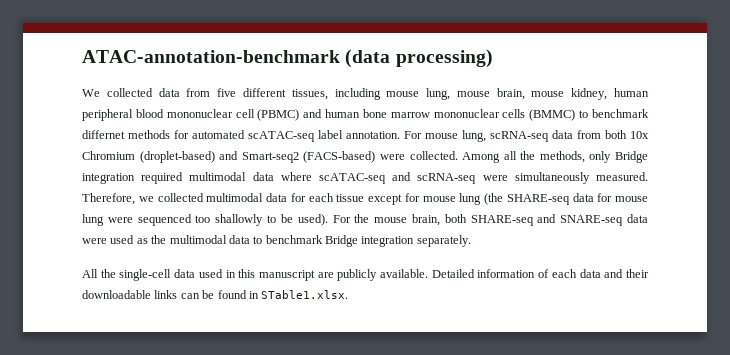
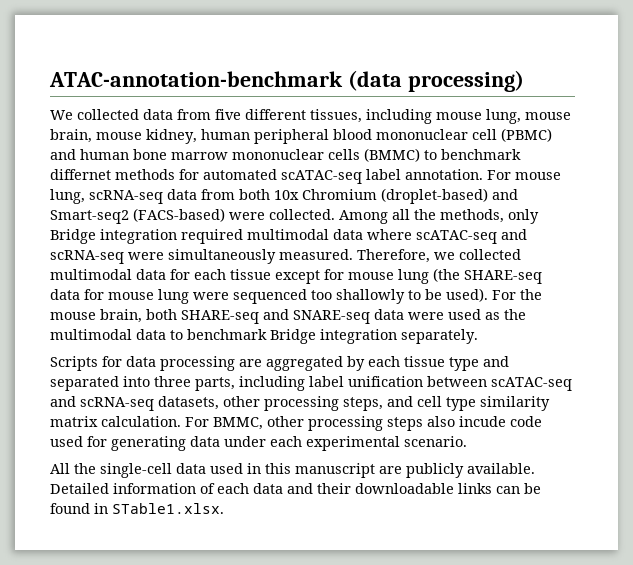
+ Scripts for data processing are aggregated by each tissue type and separated into three parts, including label unification between scATAC-seq and scRNA-seq datasets, other processing steps, and cell type similarity matrix calculation. For BMMC, other processing steps also incude code used for generating data under each experimental scenario.

